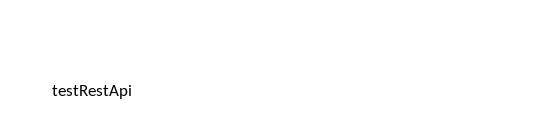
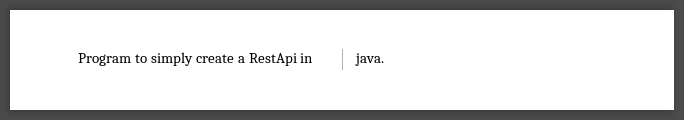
- testRestApi
+ Program to simply create a RestApi in java.

